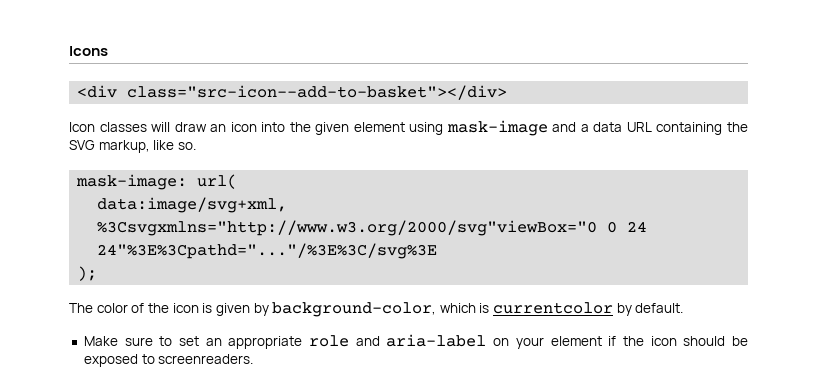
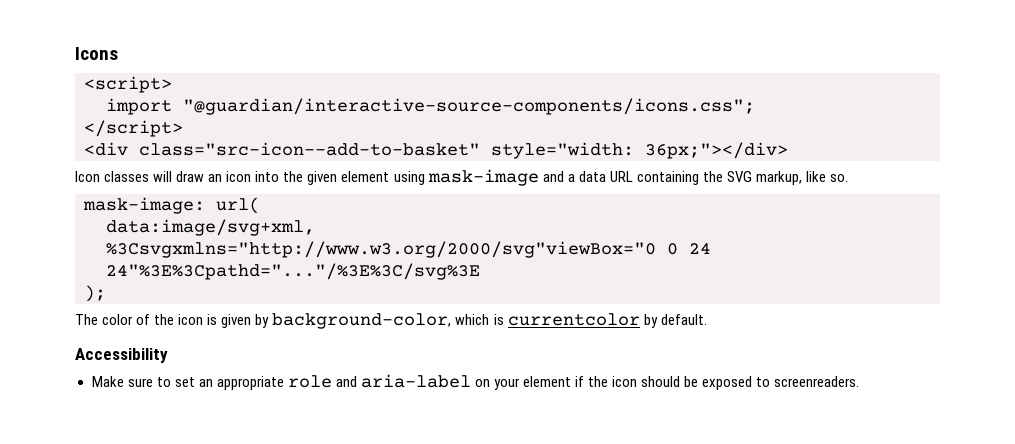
- <div class="src-icon--add-to-basket"></div>
+ <script>
+ import "@guardian/interactive-source-components/icons.css";
+ </script>
+ <div class="src-icon--add-to-basket" style="width: 36px;"></div>
+ Accessibility

